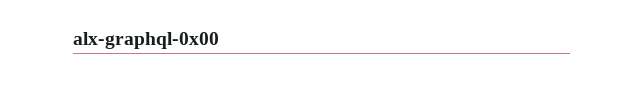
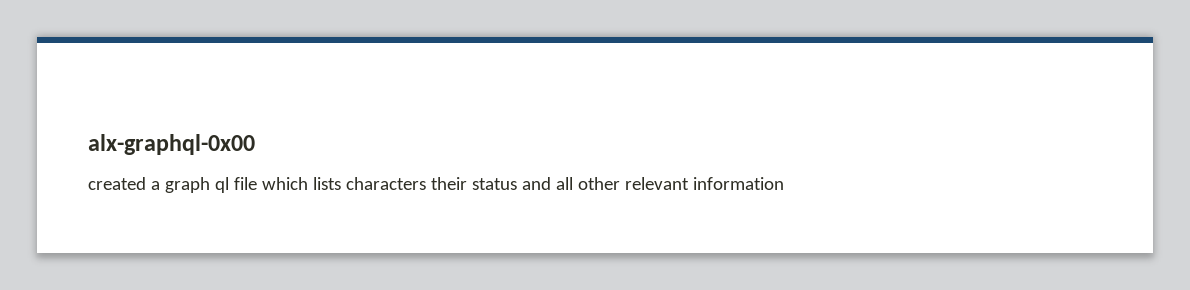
+ created a graph ql file which lists characters their status and all other relevant information

